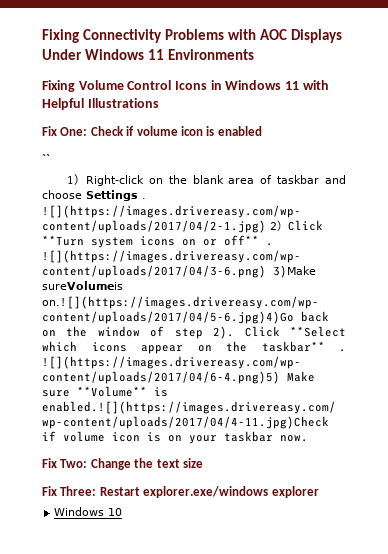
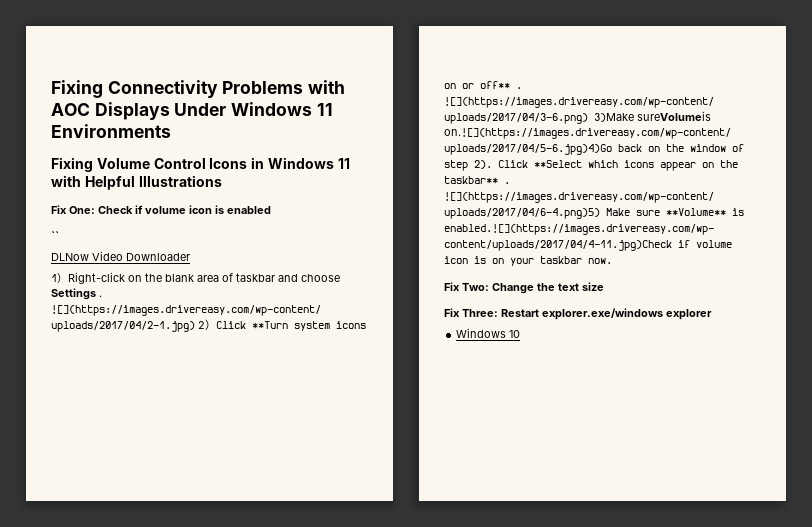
+ DLNow Video Downloader

